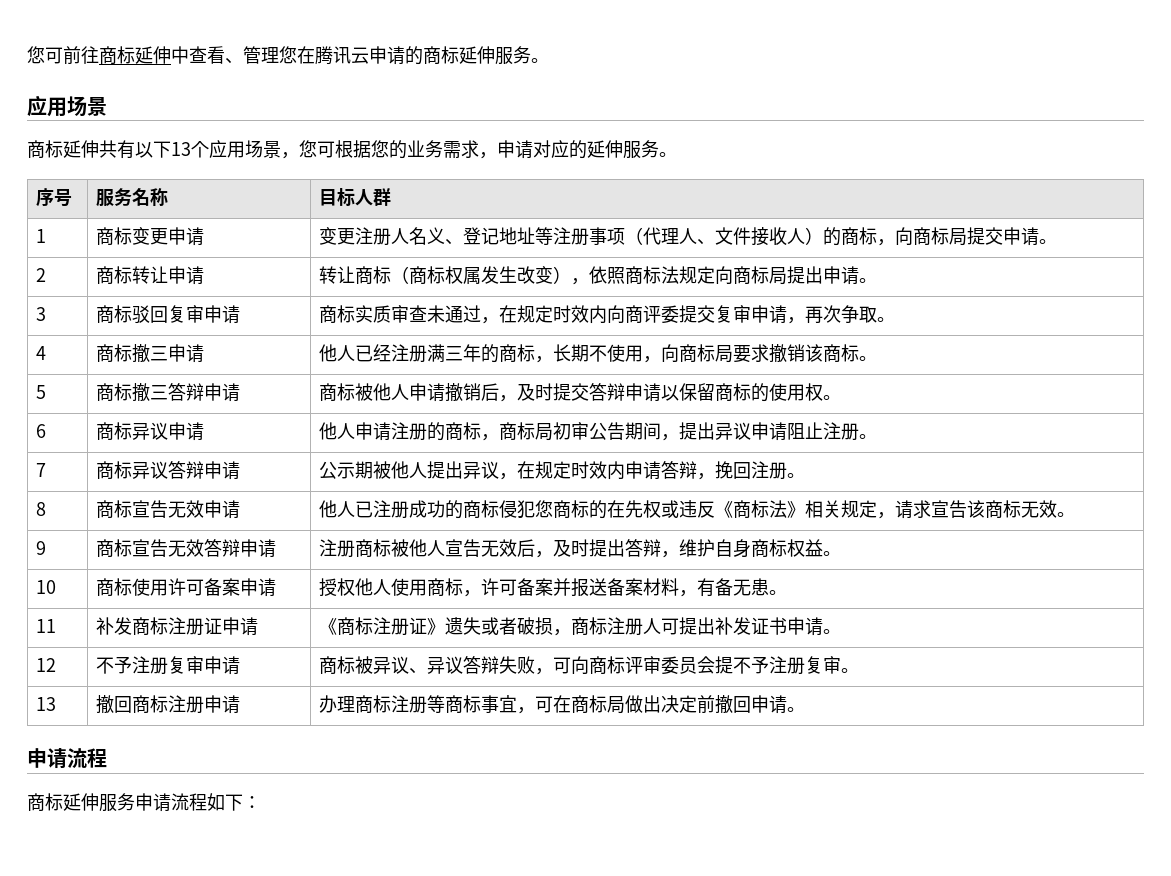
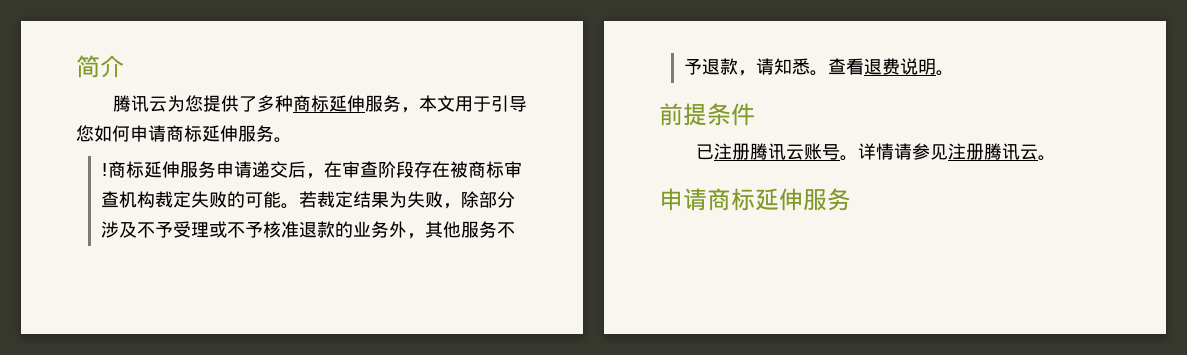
- 您可前往商标延伸中查看、管理您在腾讯云申请的商标延伸服务。
- 应用场景
- 商标延伸共有以下13个应用场景，您可根据您的业务需求，申请对应的延伸服务。
- 序号 | 服务名称 | 目标人群
- 1 | 商标变更申请 | 变更注册人名义、登记地址等注册事项（代理人、文件接收人）的商标，向商标局提交申请。
- 2 | 商标转让申请 | 转让商标（商标权属发生改变），依照商标法规定向商标局提出申请。
- 3 | 商标驳回复审申请 | 商标实质审查未通过，在规定时效内向商评委提交复审申请，再次争取。
- 4 | 商标撤三申请 | 他人已经注册满三年的商标，长期不使用，向商标局要求撤销该商标。
- 5 | 商标撤三答辩申请 | 商标被他人申请撤销后，及时提交答辩申请以保留商标的使用权。
- 6 | 商标异议申请 | 他人申请注册的商标，商标局初审公告期间，提出异议申请阻止注册。
- 7 | 商标异议答辩申请 | 公示期被他人提出异议，在规定时效内申请答辩，挽回注册。
- 8 | 商标宣告无效申请 | 他人已注册成功的商标侵犯您商标的在先权或违反《商标法》相关规定，请求宣告该商标无效。
- 9 | 商标宣告无效答辩申请 | 注册商标被他人宣告无效后，及时提出答辩，维护自身商标权益。
- 10 | 商标使用许可备案申请 | 授权他人使用商标，许可备案并报送备案材料，有备无患。
- 11 | 补发商标注册证申请 | 《商标注册证》遗失或者破损，商标注册人可提出补发证书申请。
- 12 | 不予注册复审申请 | 商标被异议、异议答辩失败，可向商标评审委员会提不予注册复审。
- 13 | 撤回商标注册申请 | 办理商标注册等商标事宜，可在商标局做出决定前撤回申请。
- 申请流程
- 商标延伸服务申请流程如下：
+ 简介
+ 腾讯云为您提供了多种商标延伸服务，本文用于引导您如何申请商标延伸服务。
+ !商标延伸服务申请递交后，在审查阶段存在被商标审查机构裁定失败的可能。若裁定结果为失败，除部分涉及不予受理或不予核准退款的业务外，其他服务不予退款，请知悉。查看退费说明。
+ 前提条件
+ 已注册腾讯云账号。详情请参见注册腾讯云。
+ 申请商标延伸服务

